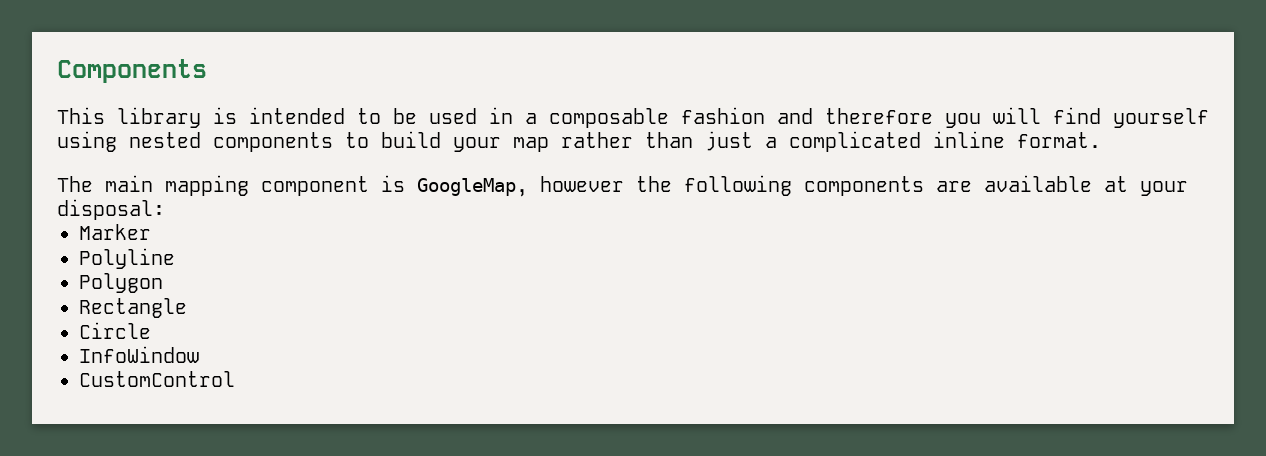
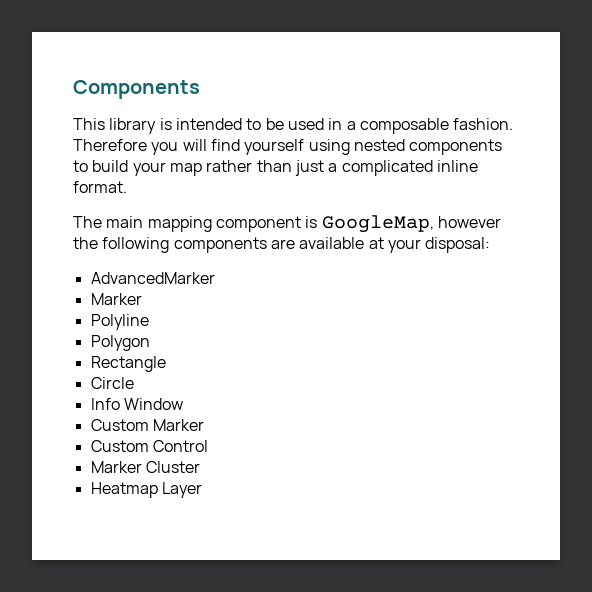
- This library is intended to be used in a composable fashion and therefore you will find yourself using nested components to build your map rather than just a complicated inline format.
+ This library is intended to be used in a composable fashion. Therefore you will find yourself using nested components to build your map rather than just a complicated inline format.
+ AdvancedMarker
- InfoWindow
- CustomControl
+ Info Window
+ Custom Marker
+ Custom Control
+ Marker Cluster
+ Heatmap Layer

